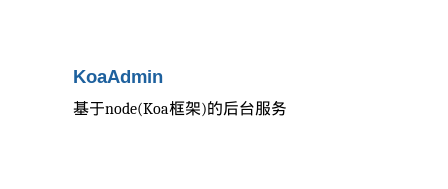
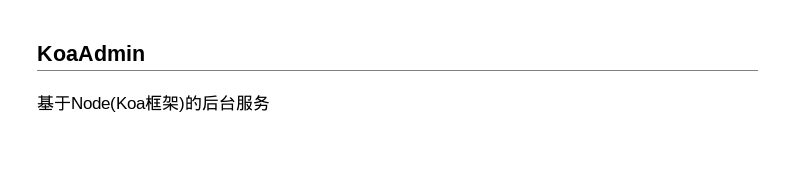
- 基于node(Koa框架)的后台服务
+ 基于Node(Koa框架)的后台服务

